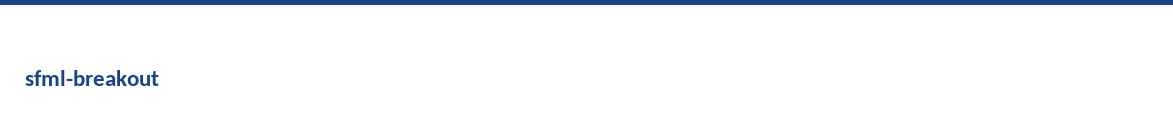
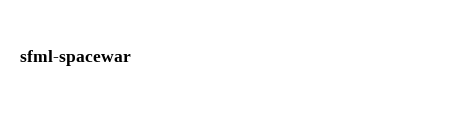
- sfml-breakout
+ sfml-spacewar

